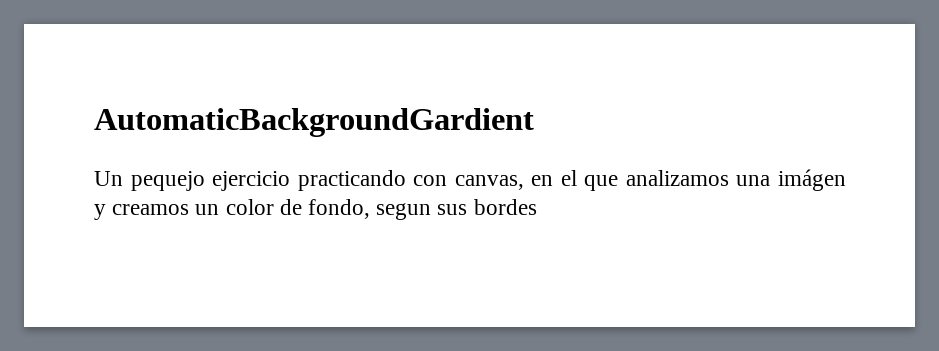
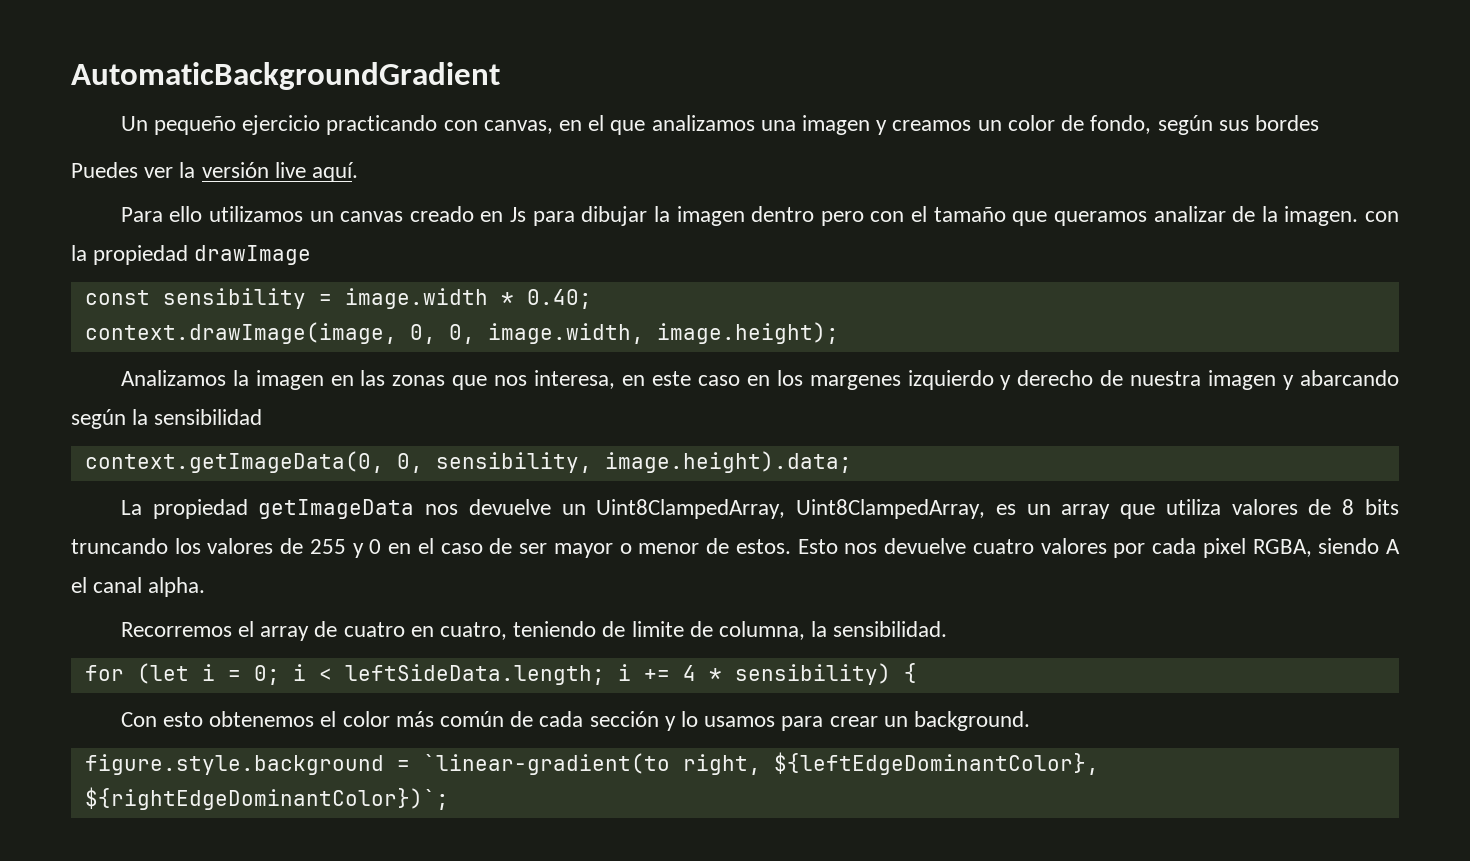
- AutomaticBackgroundGardient
+ AutomaticBackgroundGradient
- Un pequejo ejercicio practicando con canvas, en el que analizamos una imágen y creamos un color de fondo, segun sus bordes
+ Un pequeño ejercicio practicando con canvas, en el que analizamos una imagen y creamos un color de fondo, según sus bordes
+ Puedes ver la versión live aquí.
+ Para ello utilizamos un canvas creado en Js para dibujar la imagen dentro pero con el tamaño que queramos analizar de la imagen. con la propiedad drawImage
+ const sensibility = image.width * 0.40;
+ context.drawImage(image, 0, 0, image.width, image.height);
+ Analizamos la imagen en las zonas que nos interesa, en este caso en los margenes izquierdo y derecho de nuestra imagen y abarcando según la sensibilidad
+ context.getImageData(0, 0, sensibility, image.height).data;
+ La propiedad getImageData nos devuelve un Uint8ClampedArray, Uint8ClampedArray, es un array que utiliza valores de 8 bits truncando los valores de 255 y 0 en el caso de ser mayor o menor de estos. Esto nos devuelve cuatro valores por cada pixel RGBA, siendo A el canal alpha.
+ Recorremos el array de cuatro en cuatro, teniendo de limite de columna, la sensibilidad.
+ for (let i = 0; i < leftSideData.length; i += 4 * sensibility) {
+ Con esto obtenemos el color más común de cada sección y lo usamos para crear un background.
+ figure.style.background = `linear-gradient(to right, ${leftEdgeDominantColor}, ${rightEdgeDominantColor})`;

